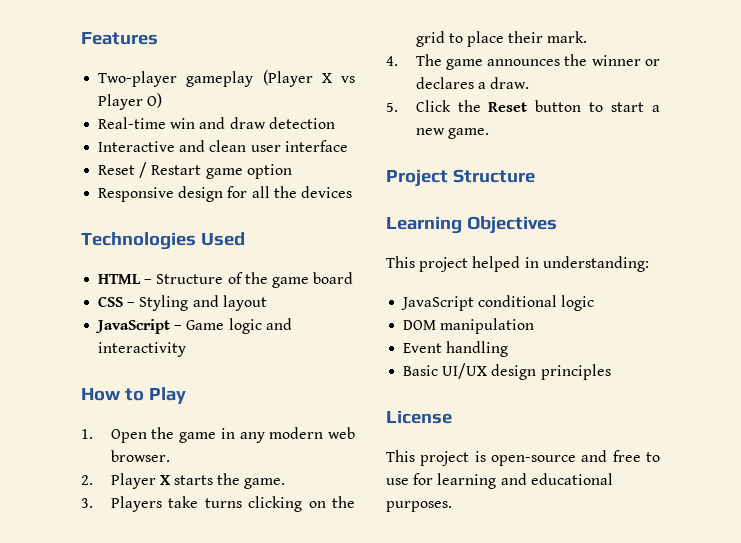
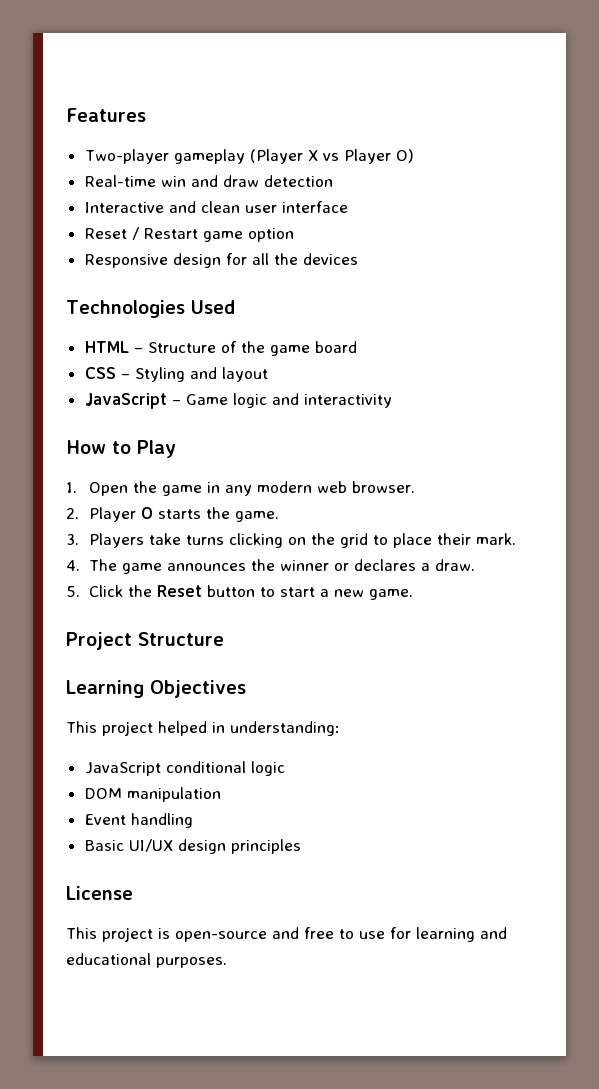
- 2. Player X starts the game.
+ 2. Player O starts the game.

